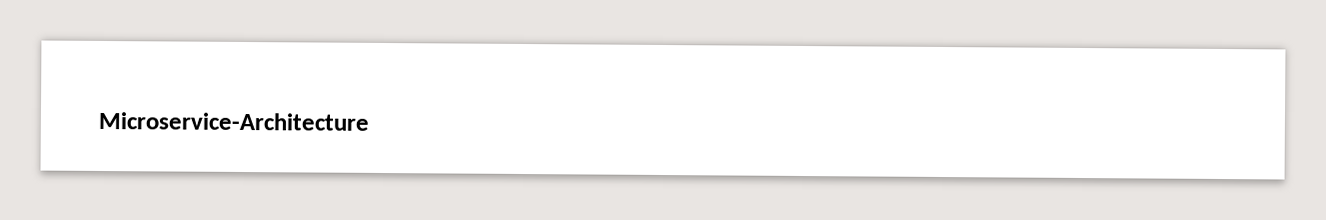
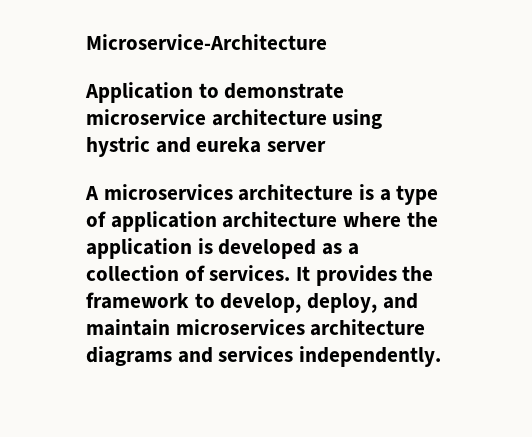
+ Application to demonstrate microservice architecture using hystric and eureka server
+ A microservices architecture is a type of application architecture where the application is developed as a collection of services. It provides the framework to develop, deploy, and maintain microservices architecture diagrams and services independently.

